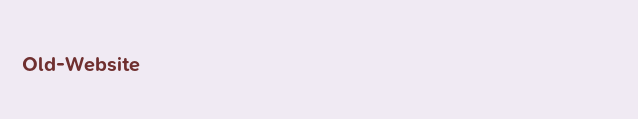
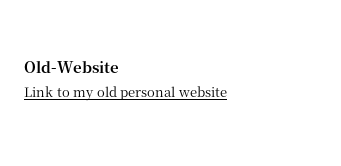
+ Link to my old personal website

